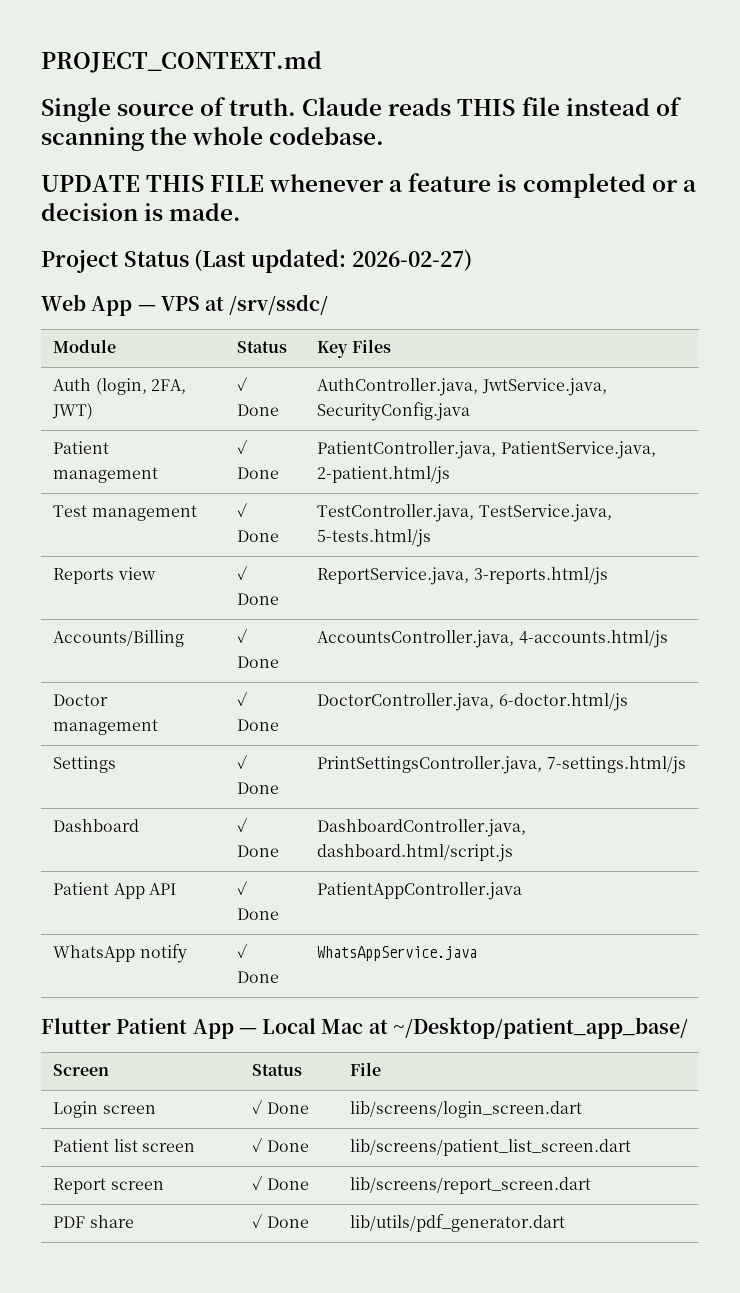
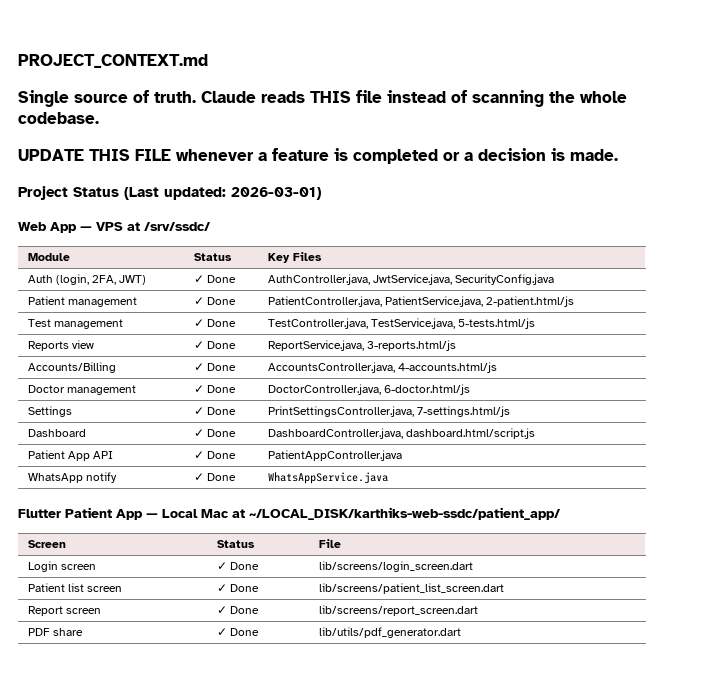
- Project Status (Last updated: 2026-02-27)
+ Project Status (Last updated: 2026-03-01)
- Flutter Patient App — Local Mac at ~/Desktop/patient_app_base/
+ Flutter Patient App — Local Mac at ~/LOCAL_DISK/karthiks-web-ssdc/patient_app/

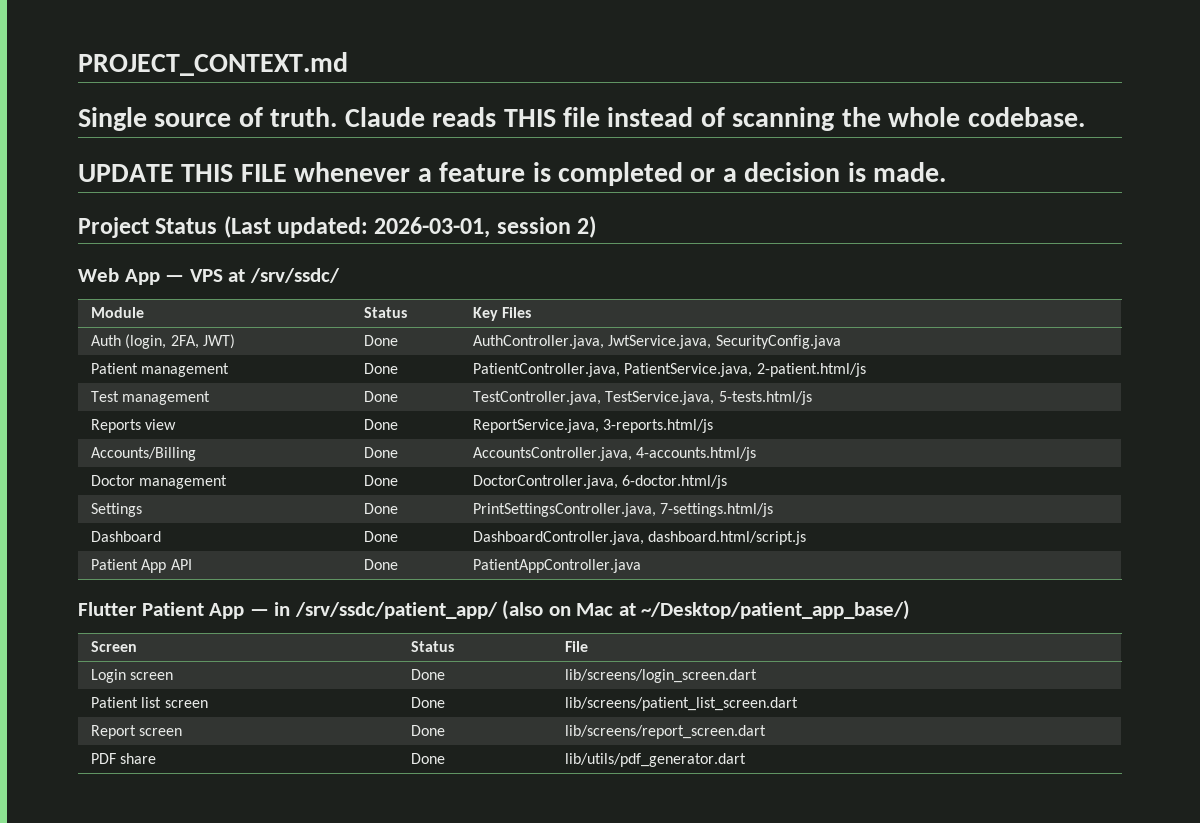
- Project Status (Last updated: 2026-03-01)
+ Project Status (Last updated: 2026-03-01, session 2)
- Auth (login, 2FA, JWT) | ✓ Done | AuthController.java, JwtService.java, SecurityConfig.java
+ Auth (login, 2FA, JWT) | Done | AuthController.java, JwtService.java, SecurityConfig.java
- Patient management | ✓ Done | PatientController.java, PatientService.java, 2-patient.html/js
+ Patient management | Done | PatientController.java, PatientService.java, 2-patient.html/js
- Test management | ✓ Done | TestController.java, TestService.java, 5-tests.html/js
+ Test management | Done | TestController.java, TestService.java, 5-tests.html/js
- Reports view | ✓ Done | ReportService.java, 3-reports.html/js
+ Reports view | Done | ReportService.java, 3-reports.html/js
- Accounts/Billing | ✓ Done | AccountsController.java, 4-accounts.html/js
+ Accounts/Billing | Done | AccountsController.java, 4-accounts.html/js
- Doctor management | ✓ Done | DoctorController.java, 6-doctor.html/js
+ Doctor management | Done | DoctorController.java, 6-doctor.html/js
- Settings | ✓ Done | PrintSettingsController.java, 7-settings.html/js
+ Settings | Done | PrintSettingsController.java, 7-settings.html/js
- Dashboard | ✓ Done | DashboardController.java, dashboard.html/script.js
+ Dashboard | Done | DashboardController.java, dashboard.html/script.js
- Patient App API | ✓ Done | PatientAppController.java
+ Patient App API | Done | PatientAppController.java
- WhatsApp notify | ✓ Done | WhatsAppService.java
- Flutter Patient App — Local Mac at ~/LOCAL_DISK/karthiks-web-ssdc/patient_app/
+ Flutter Patient App — in /srv/ssdc/patient_app/ (also on Mac at ~/Desktop/patient_app_base/)
- Login screen | ✓ Done | lib/screens/login_screen.dart
+ Login screen | Done | lib/screens/login_screen.dart
- Patient list screen | ✓ Done | lib/screens/patient_list_screen.dart
+ Patient list screen | Done | lib/screens/patient_list_screen.dart
- Report screen | ✓ Done | lib/screens/report_screen.dart
+ Report screen | Done | lib/screens/report_screen.dart
- PDF share | ✓ Done | lib/utils/pdf_generator.dart
+ PDF share | Done | lib/utils/pdf_generator.dart

